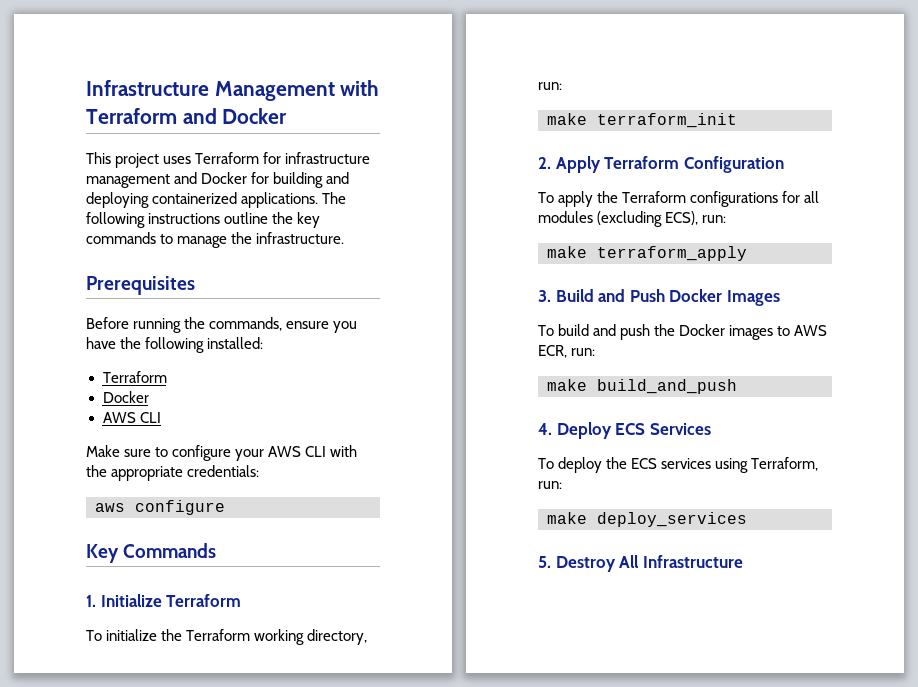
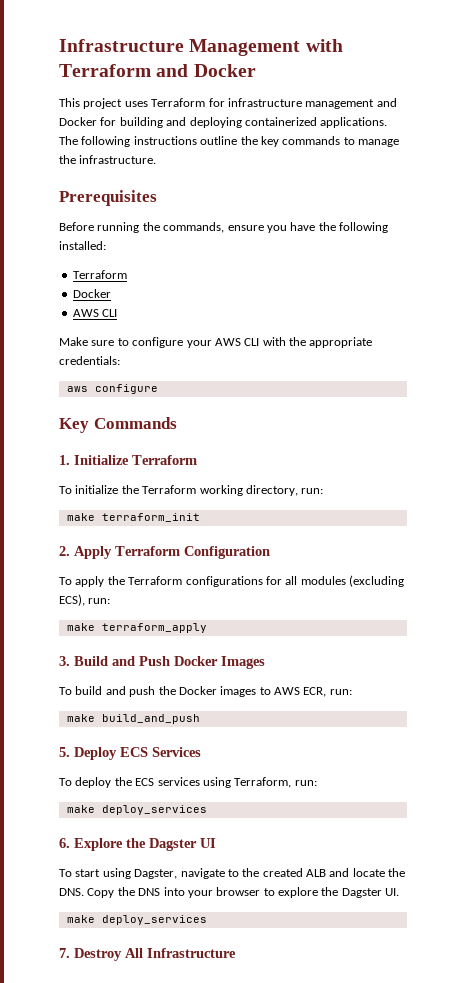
- 4. Deploy ECS Services
+ 5. Deploy ECS Services
- 5. Destroy All Infrastructure
+ 6. Explore the Dagster UI
+ To start using Dagster, navigate to the created ALB and locate the DNS. Copy the DNS into your browser to explore the Dagster UI.
+ make deploy_services
+ 7. Destroy All Infrastructure

